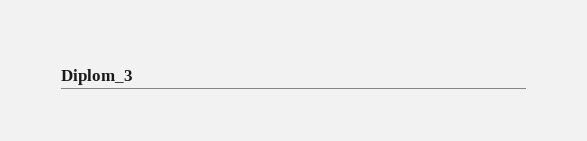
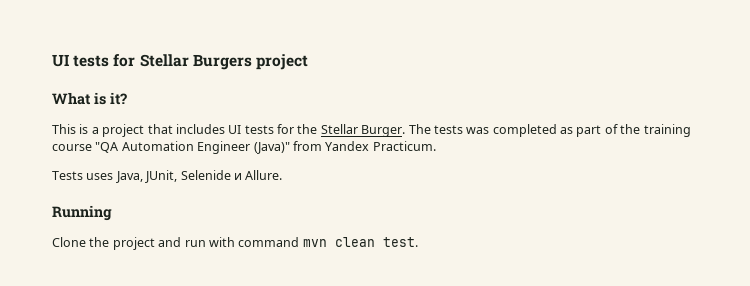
- Diplom_3
+ UI tests for Stellar Burgers project
+ What is it?
+ This is a project that includes UI tests for the Stellar Burger. The tests was completed as part of the training course "QA Automation Engineer (Java)" from Yandex Practicum.
+ Tests uses Java, JUnit, Selenide и Allure.
+ Running
+ Clone the project and run with command mvn clean test.

